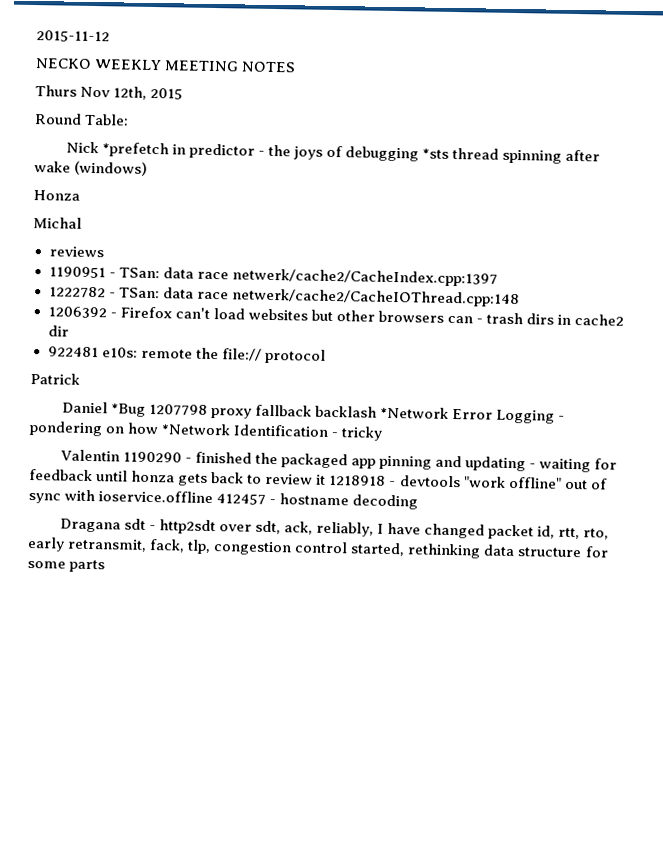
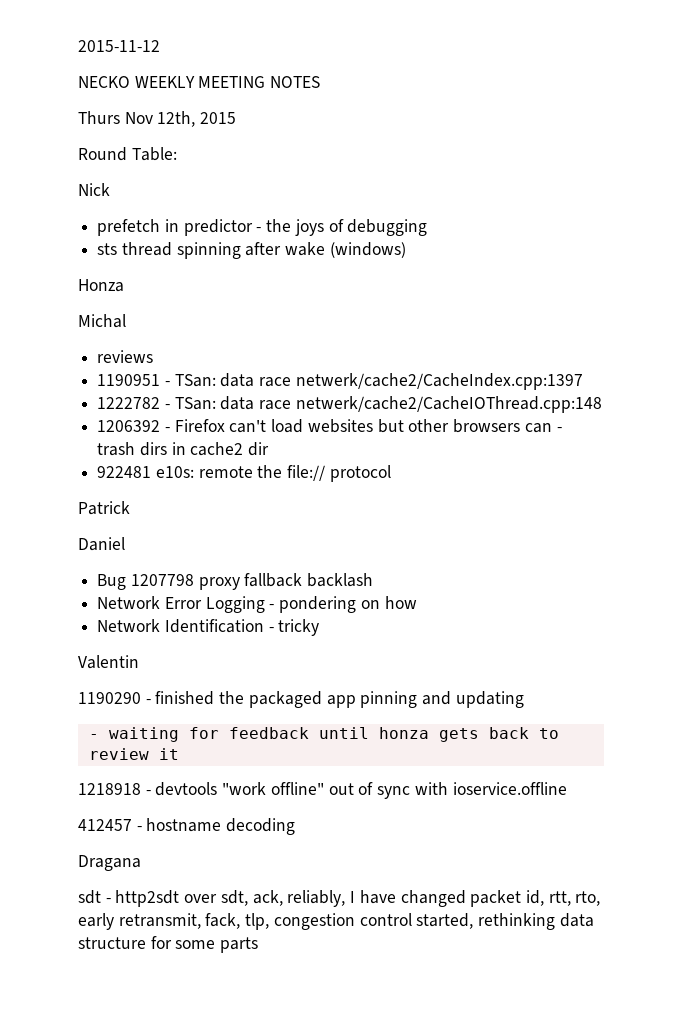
- Nick *prefetch in predictor - the joys of debugging *sts thread spinning after wake (windows)
+ Nick
+ prefetch in predictor - the joys of debugging
+ sts thread spinning after wake (windows)
- Daniel *Bug 1207798 proxy fallback backlash *Network Error Logging - pondering on how *Network Identification - tricky
+ Daniel
+ Bug 1207798 proxy fallback backlash
+ Network Error Logging - pondering on how
+ Network Identification - tricky
- Valentin 1190290 - finished the packaged app pinning and updating - waiting for feedback until honza gets back to review it 1218918 - devtools "work offline" out of sync with ioservice.offline 412457 - hostname decoding
+ Valentin
+ 1190290 - finished the packaged app pinning and updating
+ - waiting for feedback until honza gets back to review it
+ 1218918 - devtools "work offline" out of sync with ioservice.offline
+ 412457 - hostname decoding
- Dragana sdt - http2sdt over sdt, ack, reliably, I have changed packet id, rtt, rto, early retransmit, fack, tlp, congestion control started, rethinking data structure for some parts
+ Dragana
+ sdt - http2sdt over sdt, ack, reliably, I have changed packet id, rtt, rto, early retransmit, fack, tlp, congestion control started, rethinking data structure for some parts

